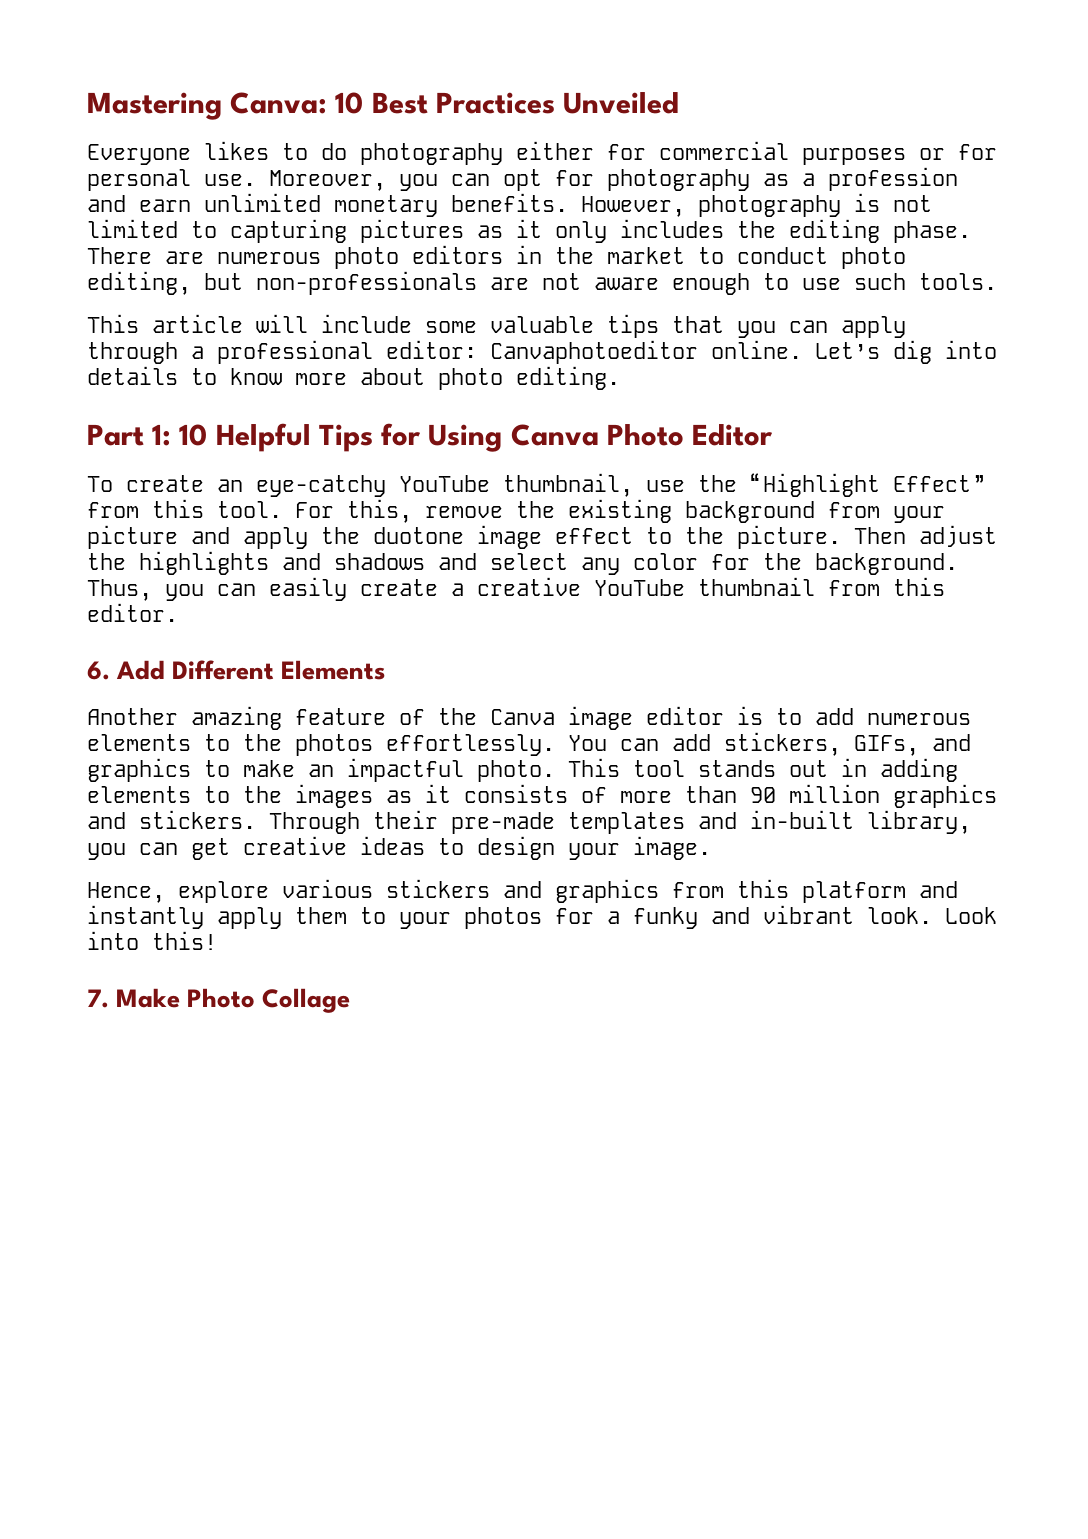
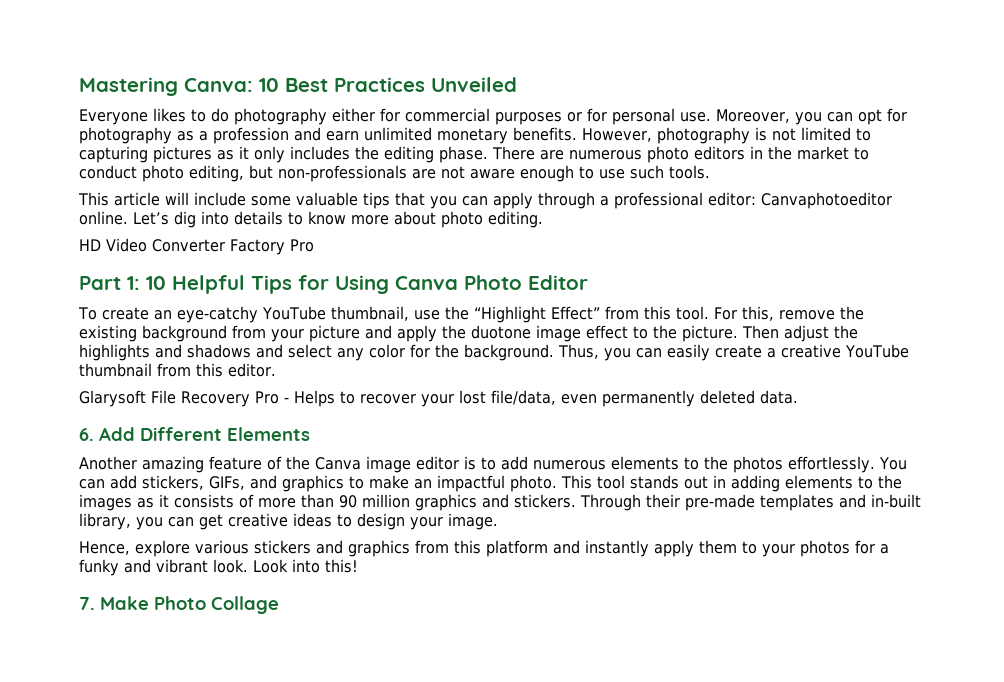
+ HD Video Converter Factory Pro
+ Glarysoft File Recovery Pro - Helps to recover your lost file/data, even permanently deleted data.

